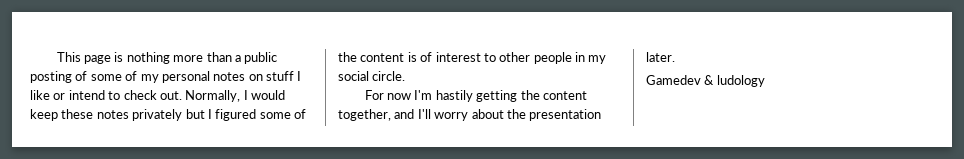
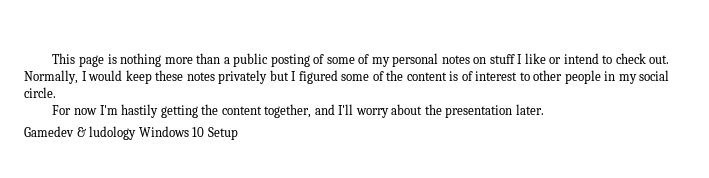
- Gamedev & ludology
+ Gamedev & ludology Windows 10 Setup

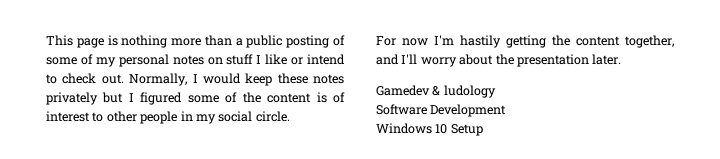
- Gamedev & ludology Windows 10 Setup
+ Gamedev & ludology
+ Software Development
+ Windows 10 Setup

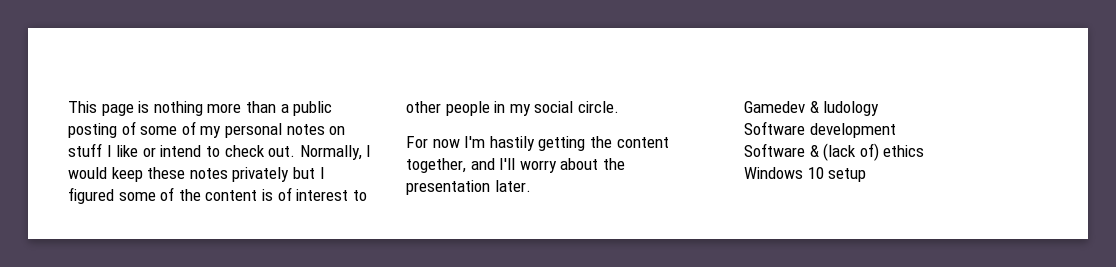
- Software Development
+ Software development
+ Software & (lack of) ethics
- Windows 10 Setup
+ Windows 10 setup

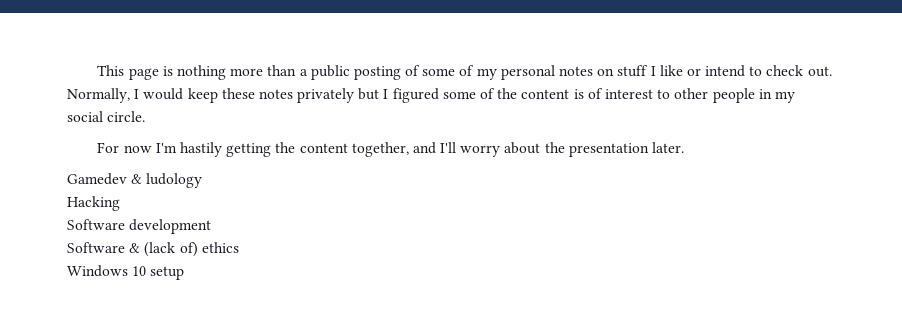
+ Hacking

